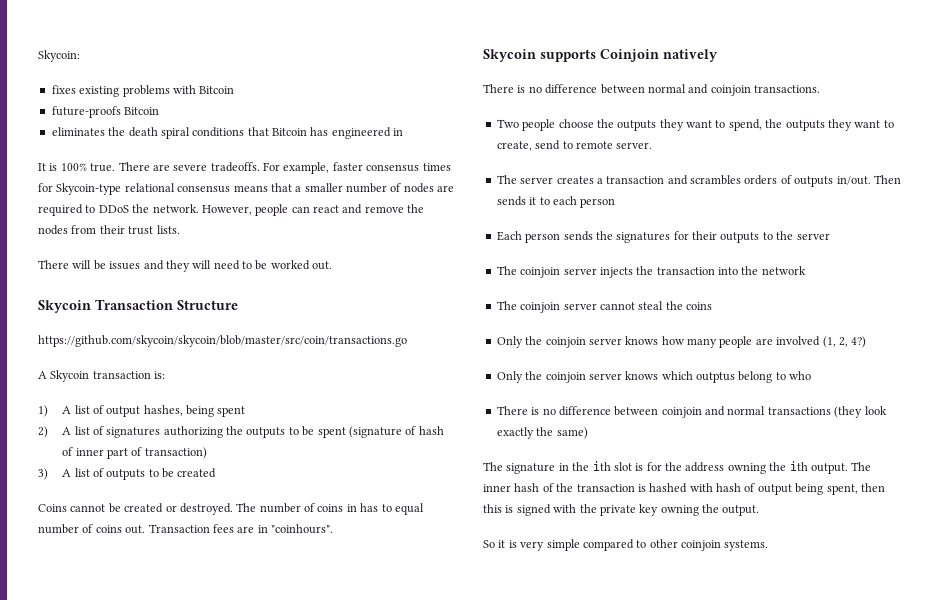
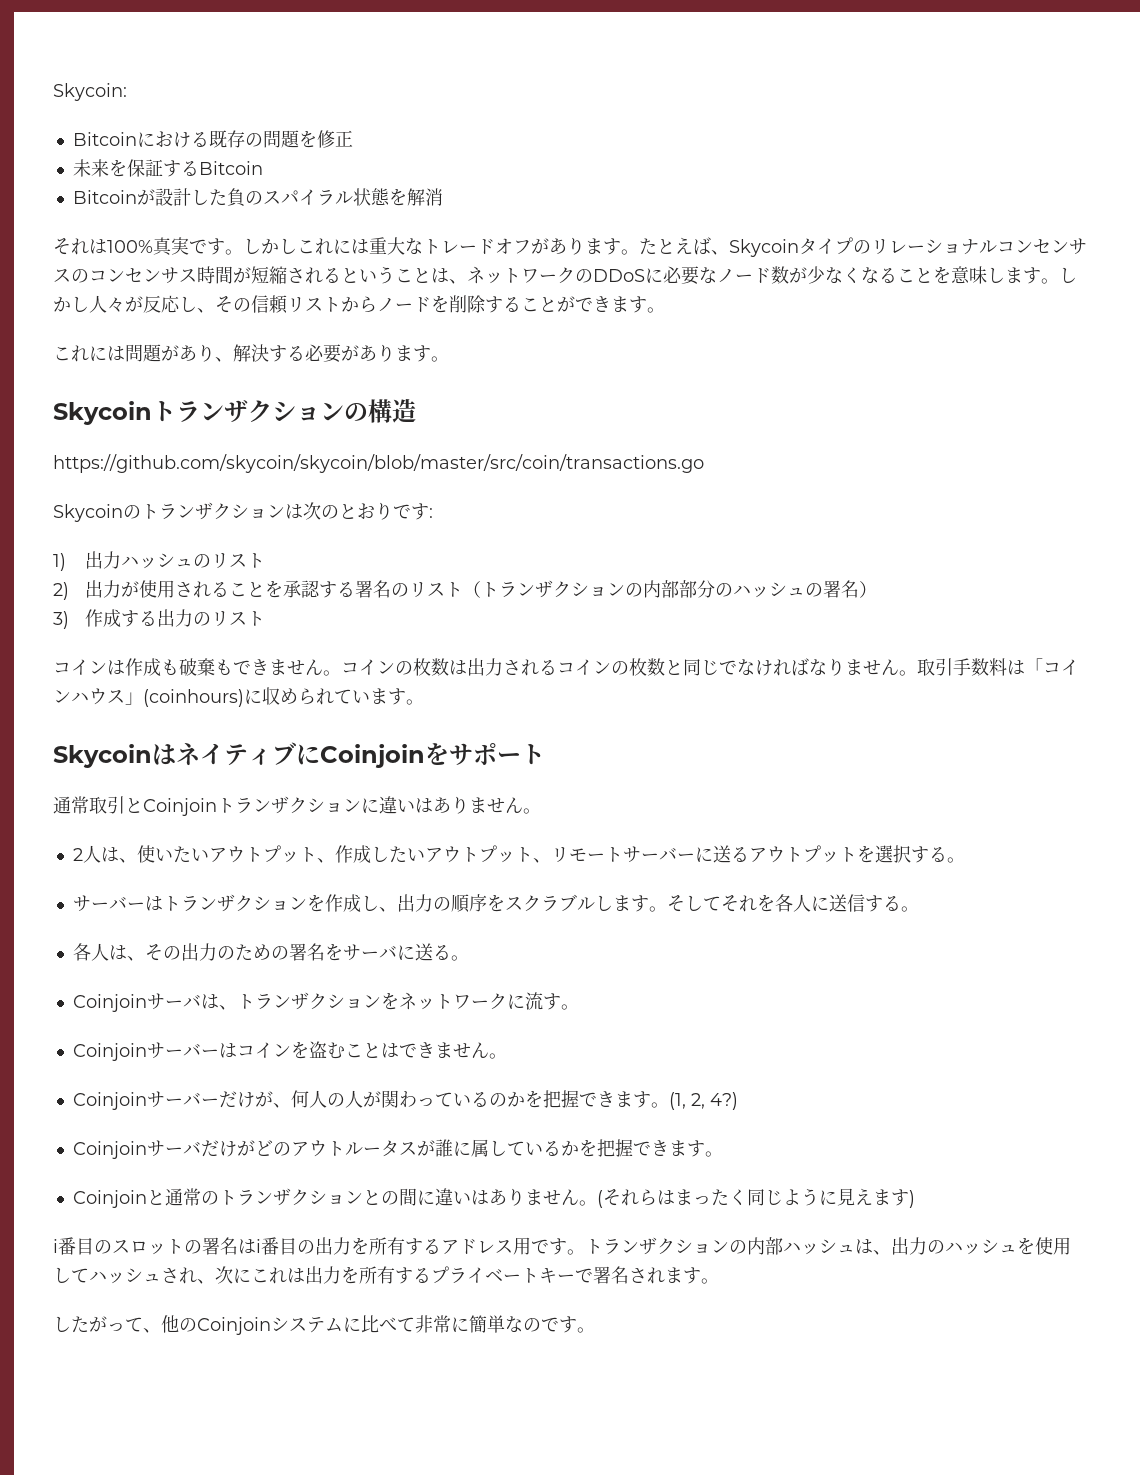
- fixes existing problems with Bitcoin
- future-proofs Bitcoin
- eliminates the death spiral conditions that Bitcoin has engineered in
- It is 100% true. There are severe tradeoffs. For example, faster consensus times for Skycoin-type relational consensus means that a smaller number of nodes are required to DDoS the network. However, people can react and remove the nodes from their trust lists.
- There will be issues and they will need to be worked out.
- Skycoin Transaction Structure
+ Bitcoinにおける既存の問題を修正
+ 未来を保証するBitcoin
+ Bitcoinが設計した負のスパイラル状態を解消
+ それは100%真実です。しかしこれには重大なトレードオフがあります。たとえば、Skycoinタイプのリレーショナルコンセンサスのコンセンサス時間が短縮されるということは、ネットワークのDDoSに必要なノード数が少なくなることを意味します。しかし人々が反応し、その信頼リストからノードを削除することができます。
+ これには問題があり、解決する必要があります。
+ Skycoinトランザクションの構造
  https://github.com/skycoin/skycoin/blob/master/src/coin/transactions.go
- A Skycoin transaction is:
- 1) A list of output hashes, being spent
- 2) A list of signatures authorizing the outputs to be spent (signature of hash of inner part of transaction)
- 3) A list of outputs to be created
- Coins cannot be created or destroyed. The number of coins in has to equal number of coins out. Transaction fees are in "coinhours".
- Skycoin supports Coinjoin natively
- There is no difference between normal and coinjoin transactions.
- Two people choose the outputs they want to spend, the outputs they want to create, send to remote server.
- The server creates a transaction and scrambles orders of outputs in/out. Then sends it to each person
- Each person sends the signatures for their outputs to the server
- The coinjoin server injects the transaction into the network
- The coinjoin server cannot steal the coins
- Only the coinjoin server knows how many people are involved (1, 2, 4?)
- Only the coinjoin server knows which outptus belong to who
- There is no difference between coinjoin and normal transactions (they look exactly the same)
- The signature in the ith slot is for the address owning the ith output. The inner hash of the transaction is hashed with hash of output being spent, then this is signed with the private key owning the output.
- So it is very simple compared to other coinjoin systems.
+ Skycoinのトランザクションは次のとおりです:
+ 1)出力ハッシュのリスト
+ 2)出力が使用されることを承認する署名のリスト（トランザクションの内部部分のハッシュの署名）
+ 3)作成する出力のリスト
+ コインは作成も破棄もできません。コインの枚数は出力されるコインの枚数と同じでなければなりません。取引手数料は「コインハウス」(coinhours)に収められています。
+ SkycoinはネイティブにCoinjoinをサポート
+ 通常取引とCoinjoinトランザクションに違いはありません。
+ 2人は、使いたいアウトプット、作成したいアウトプット、リモートサーバーに送るアウトプットを選択する。
+ サーバーはトランザクションを作成し、出力の順序をスクラブルします。そしてそれを各人に送信する。
+ 各人は、その出力のための署名をサーバに送る。
+ Coinjoinサーバは、トランザクションをネットワークに流す。
+ Coinjoinサーバーはコインを盗むことはできません。
+ Coinjoinサーバーだけが、何人の人が関わっているのかを把握できます。(1, 2, 4?)
+ Coinjoinサーバだけがどのアウトルータスが誰に属しているかを把握できます。
+ Coinjoinと通常のトランザクションとの間に違いはありません。(それらはまったく同じように見えます)
+ i番目のスロットの署名はi番目の出力を所有するアドレス用です。トランザクションの内部ハッシュは、出力のハッシュを使用してハッシュされ、次にこれは出力を所有するプライベートキーで署名されます。
+ したがって、他のCoinjoinシステムに比べて非常に簡単なのです。

